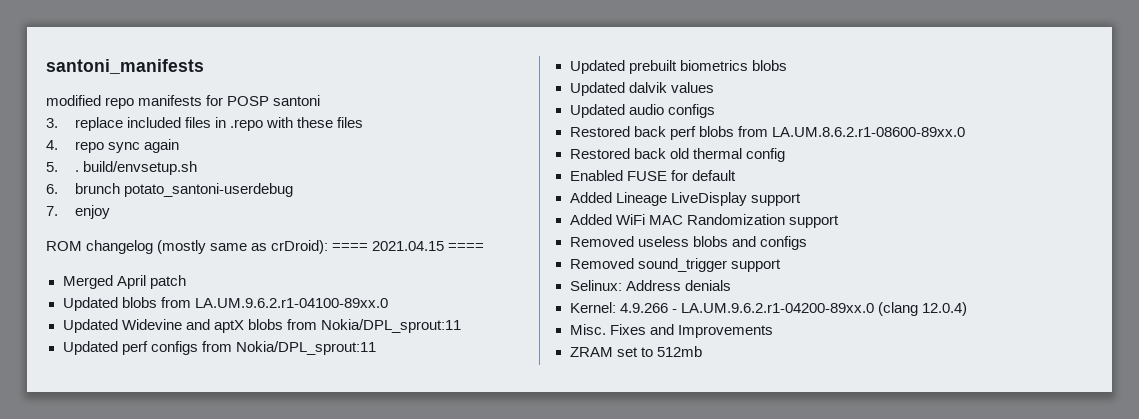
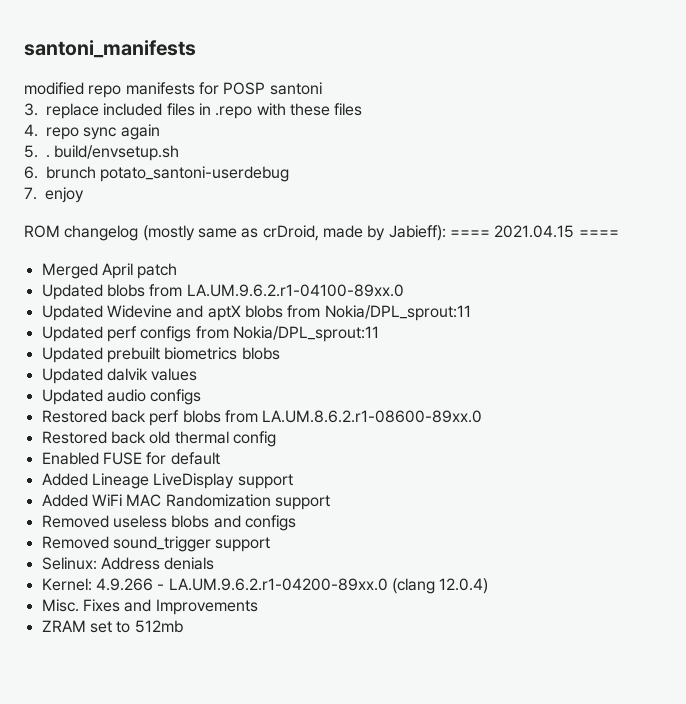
- ROM changelog (mostly same as crDroid): ==== 2021.04.15 ====
+ ROM changelog (mostly same as crDroid, made by Jabieff): ==== 2021.04.15 ====

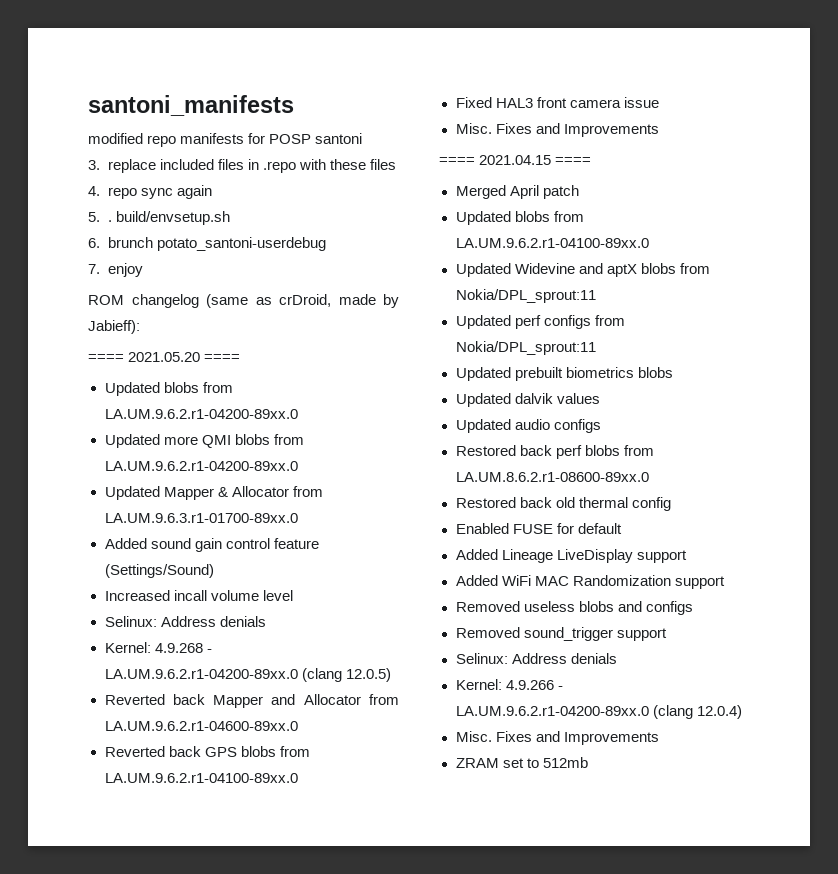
- ROM changelog (mostly same as crDroid, made by Jabieff): ==== 2021.04.15 ====
+ ROM changelog (same as crDroid, made by Jabieff):
+ ==== 2021.05.20 ====
+ Updated blobs from LA.UM.9.6.2.r1-04200-89xx.0
+ Updated more QMI blobs from LA.UM.9.6.2.r1-04200-89xx.0
+ Updated Mapper & Allocator from LA.UM.9.6.3.r1-01700-89xx.0
+ Added sound gain control feature (Settings/Sound)
+ Increased incall volume level
+ Selinux: Address denials
+ Kernel: 4.9.268 - LA.UM.9.6.2.r1-04200-89xx.0 (clang 12.0.5)
+ Reverted back Mapper and Allocator from LA.UM.9.6.2.r1-04600-89xx.0
+ Reverted back GPS blobs from LA.UM.9.6.2.r1-04100-89xx.0
+ Fixed HAL3 front camera issue
+ Misc. Fixes and Improvements
+ ==== 2021.04.15 ====

